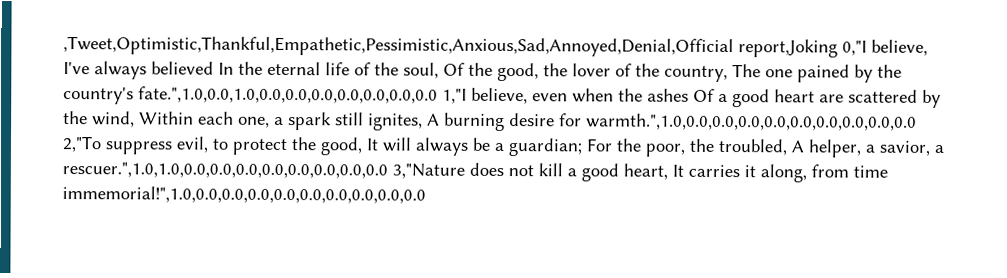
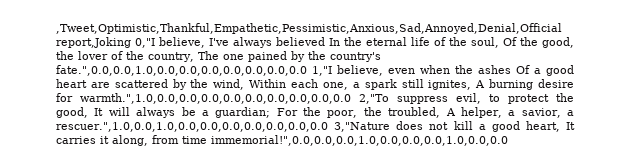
- ,Tweet,Optimistic,Thankful,Empathetic,Pessimistic,Anxious,Sad,Annoyed,Denial,Official report,Joking 0,"I believe, I've always believed In the eternal life of the soul, Of the good, the lover of the country, The one pained by the country's fate.",1.0,0.0,1.0,0.0,0.0,0.0,0.0,0.0,0.0,0.0 1,"I believe, even when the ashes Of a good heart are scattered by the wind, Within each one, a spark still ignites, A burning desire for warmth.",1.0,0.0,0.0,0.0,0.0,0.0,0.0,0.0,0.0,0.0 2,"To suppress evil, to protect the good, It will always be a guardian;
+ ,Tweet,Optimistic,Thankful,Empathetic,Pessimistic,Anxious,Sad,Annoyed,Denial,Official report,Joking 0,"I believe, I've always believed In the eternal life of the soul, Of the good, the lover of the country, The one pained by the country's fate.",0.0,0.0,1.0,0.0,0.0,0.0,0.0,0.0,0.0,0.0 1,"I believe, even when the ashes Of a good heart are scattered by the wind, Within each one, a spark still ignites, A burning desire for warmth.",1.0,0.0,0.0,0.0,0.0,0.0,0.0,0.0,0.0,0.0 2,"To suppress evil, to protect the good, It will always be a guardian;
- For the poor, the troubled, A helper, a savior, a rescuer.",1.0,1.0,0.0,0.0,0.0,0.0,0.0,0.0,0.0,0.0 3,"Nature does not kill a good heart, It carries it along, from time immemorial!",1.0,0.0,0.0,0.0,0.0,0.0,0.0,0.0,0.0,0.0
+ For the poor, the troubled, A helper, a savior, a rescuer.",1.0,0.0,1.0,0.0,0.0,0.0,0.0,0.0,0.0,0.0 3,"Nature does not kill a good heart, It carries it along, from time immemorial!",0.0,0.0,0.0,1.0,0.0,0.0,0.0,1.0,0.0,0.0

